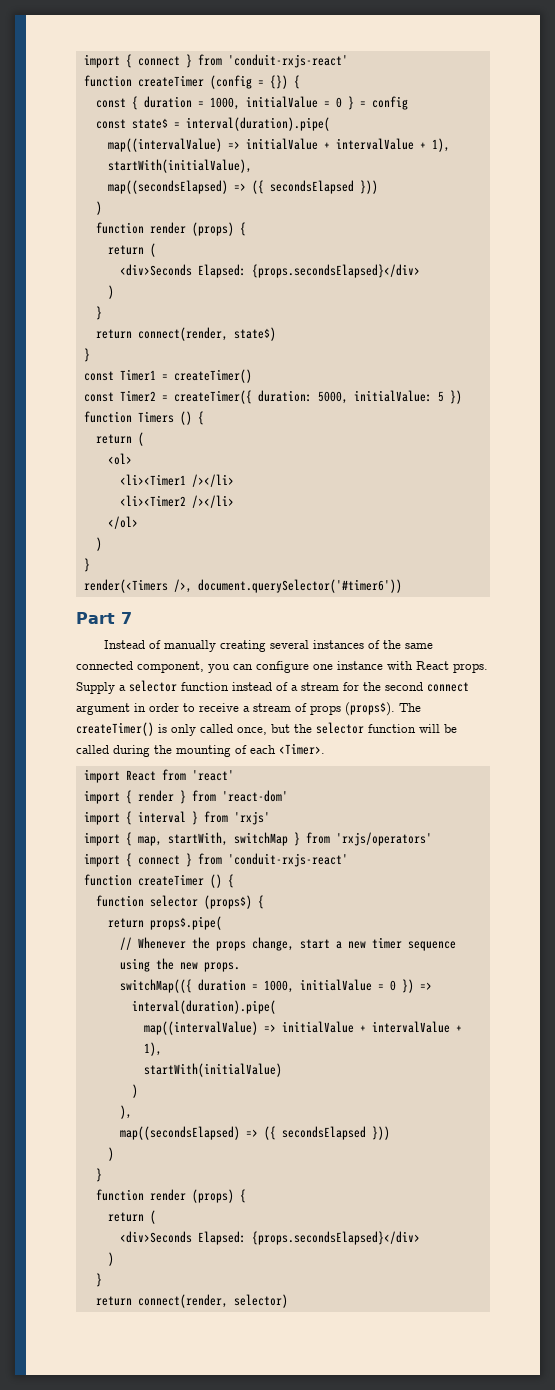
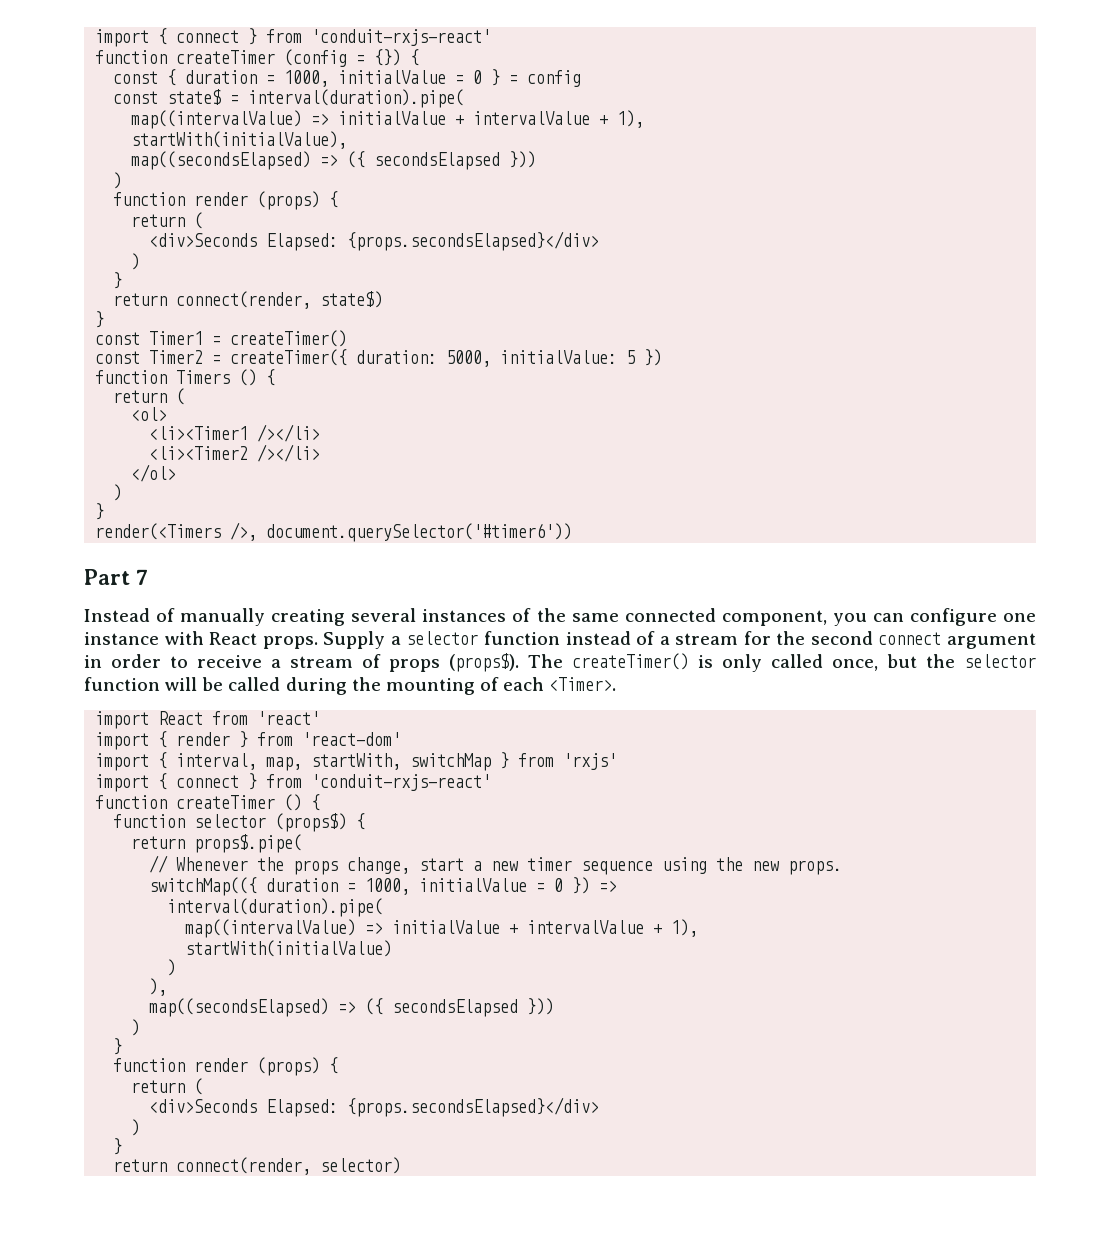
- import { interval } from 'rxjs'
- import { map, startWith, switchMap } from 'rxjs/operators'
+ import { interval, map, startWith, switchMap } from 'rxjs'

